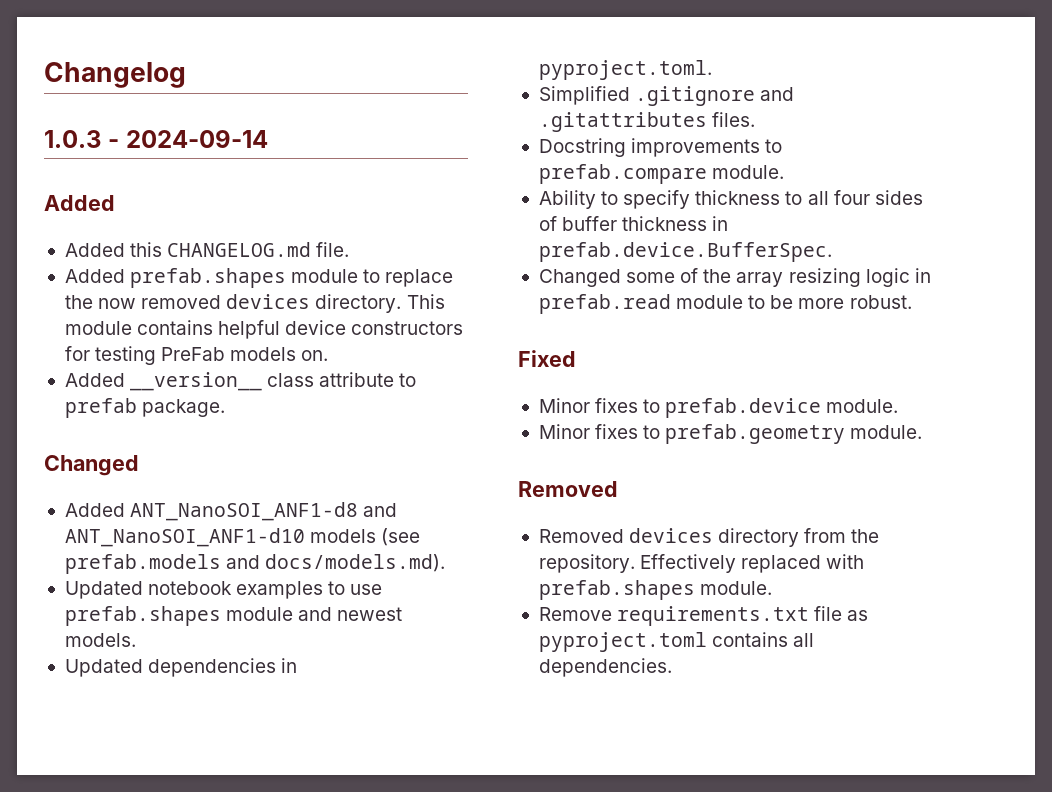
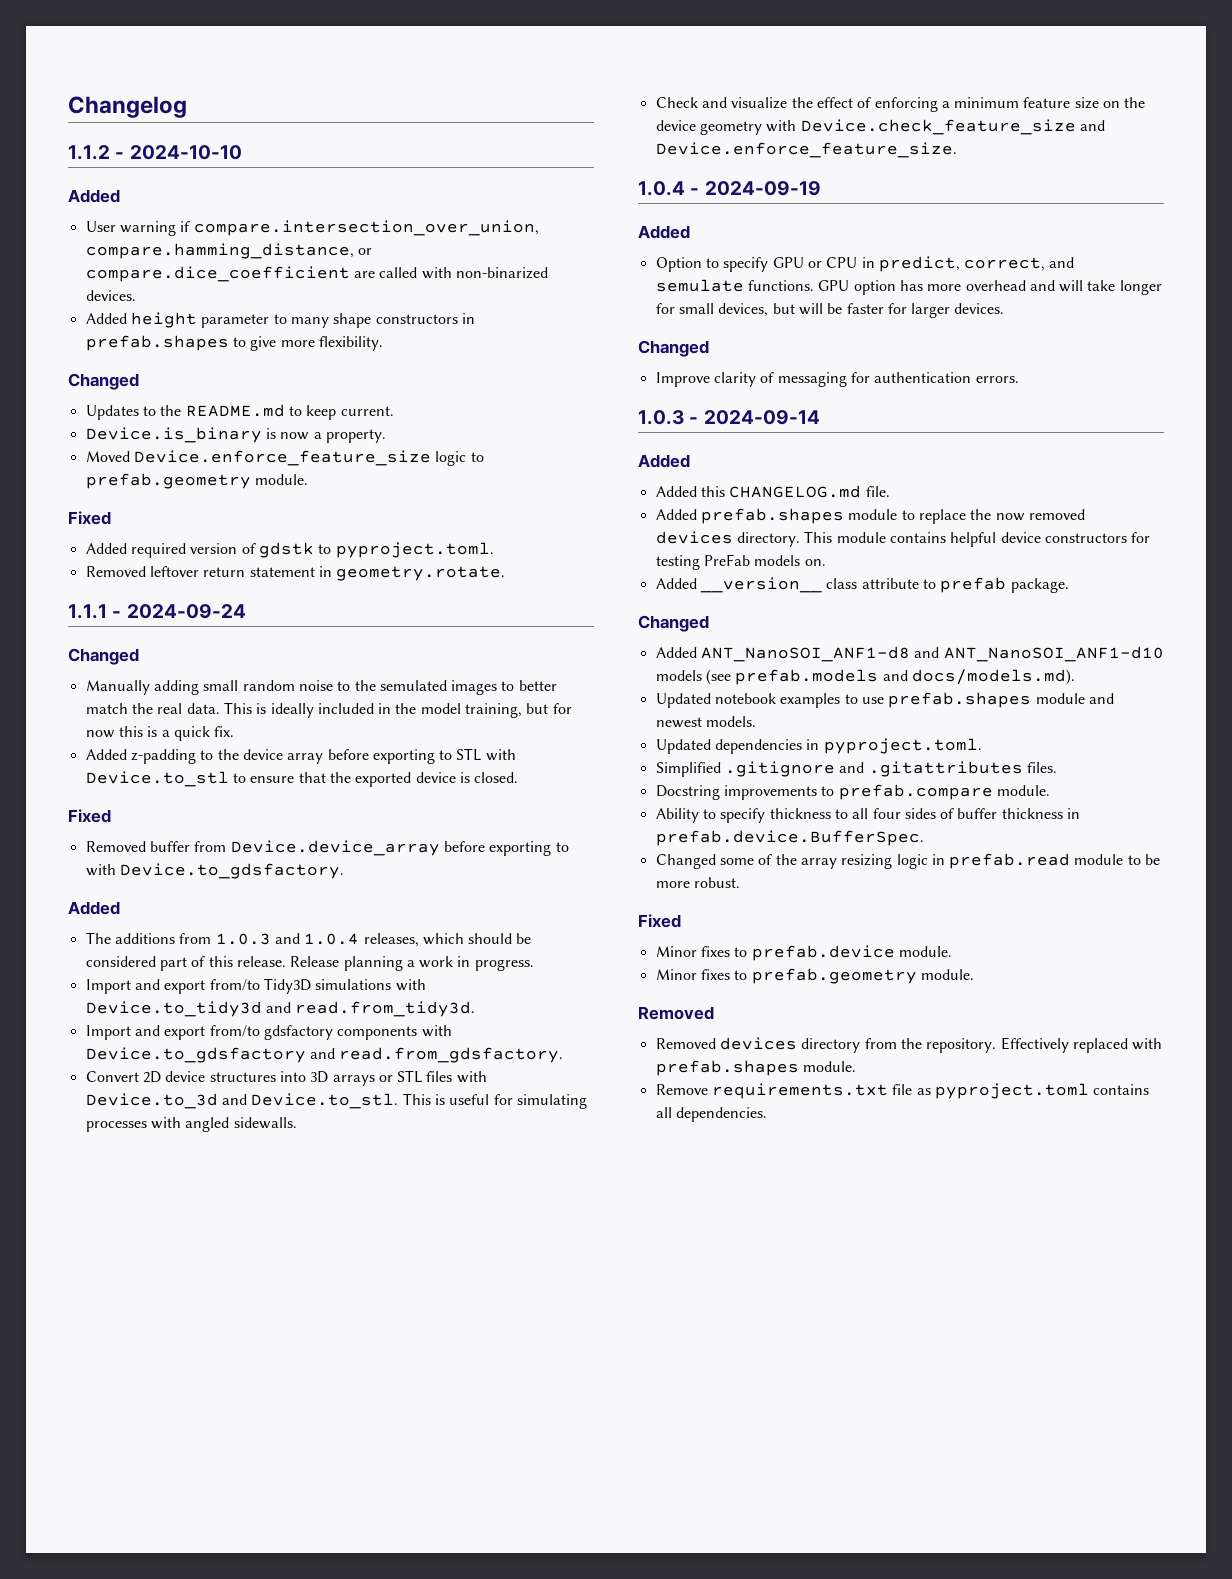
+ 1.1.2 - 2024-10-10
+ Added
+ User warning if compare.intersection_over_union, compare.hamming_distance, or compare.dice_coefficient are called with non-binarized devices.
+ Added height parameter to many shape constructors in prefab.shapes to give more flexibility.
+ Changed
+ Updates to the README.md to keep current.
+ Device.is_binary is now a property.
+ Moved Device.enforce_feature_size logic to prefab.geometry module.
+ Fixed
+ Added required version of gdstk to pyproject.toml.
+ Removed leftover return statement in geometry.rotate.
+ 1.1.1 - 2024-09-24
+ Changed
+ Manually adding small random noise to the semulated images to better match the real data. This is ideally included in the model training, but for now this is a quick fix.
+ Added z-padding to the device array before exporting to STL with Device.to_stl to ensure that the exported device is closed.
+ Fixed
+ Removed buffer from Device.device_array before exporting to with Device.to_gdsfactory.
+ Added
+ The additions from 1.0.3 and 1.0.4 releases, which should be considered part of this release. Release planning a work in progress.
+ Import and export from/to Tidy3D simulations with Device.to_tidy3d and read.from_tidy3d.
+ Import and export from/to gdsfactory components with Device.to_gdsfactory and read.from_gdsfactory.
+ Convert 2D device structures into 3D arrays or STL files with Device.to_3d and Device.to_stl. This is useful for simulating processes with angled sidewalls.
+ Check and visualize the effect of enforcing a minimum feature size on the device geometry with Device.check_feature_size and Device.enforce_feature_size.
+ 1.0.4 - 2024-09-19
+ Added
+ Option to specify GPU or CPU in predict, correct, and semulate functions. GPU option has more overhead and will take longer for small devices, but will be faster for larger devices.
+ Changed
+ Improve clarity of messaging for authentication errors.

